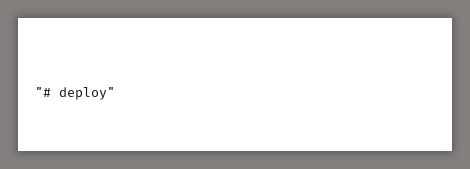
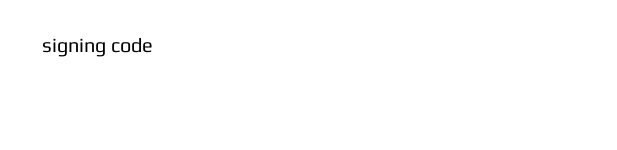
- "# deploy"
+ signing code

